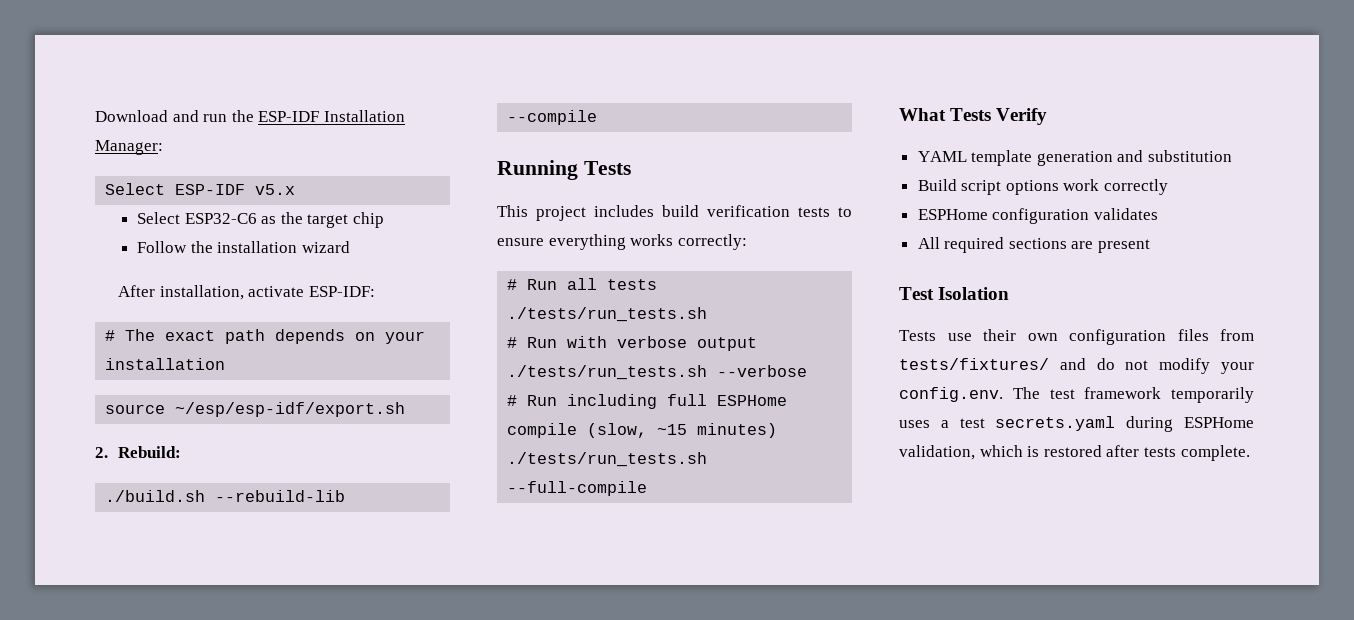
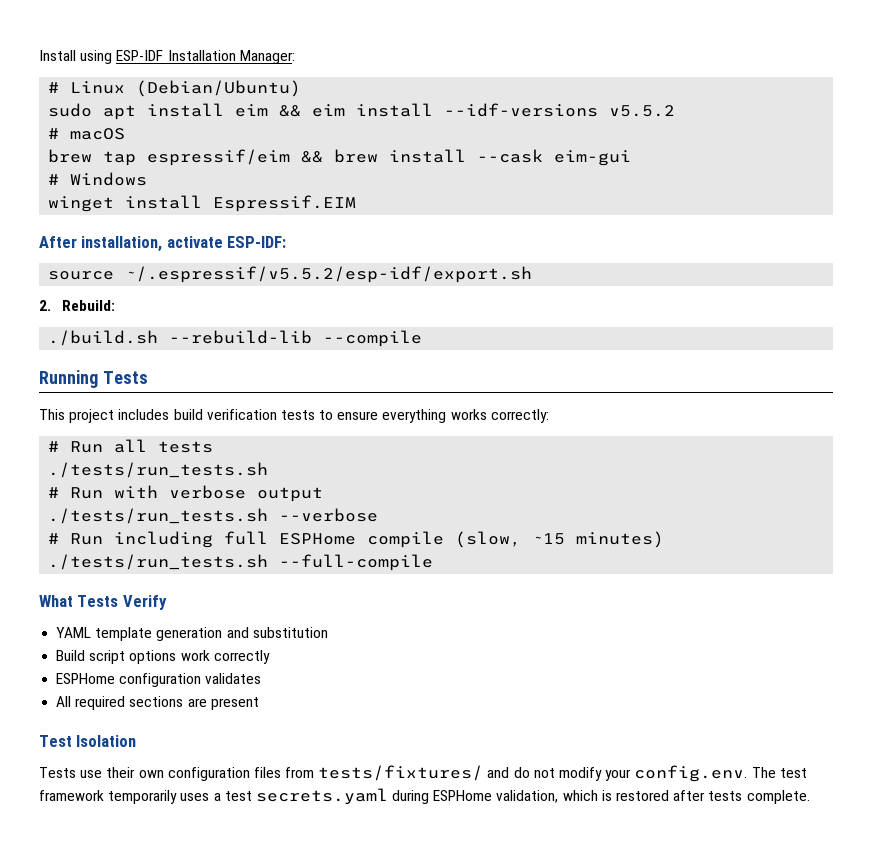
- Download and run the ESP-IDF Installation Manager:
+ Install using ESP-IDF Installation Manager:
- Select ESP-IDF v5.x
- Select ESP32-C6 as the target chip
- Follow the installation wizard
+ # Linux (Debian/Ubuntu)
+ sudo apt install eim && eim install --idf-versions v5.5.2
+ # macOS
+ brew tap espressif/eim && brew install --cask eim-gui
+ # Windows
+ winget install Espressif.EIM
  After installation, activate ESP-IDF:
- # The exact path depends on your installation
- source ~/esp/esp-idf/export.sh
+ source ~/.espressif/v5.5.2/esp-idf/export.sh

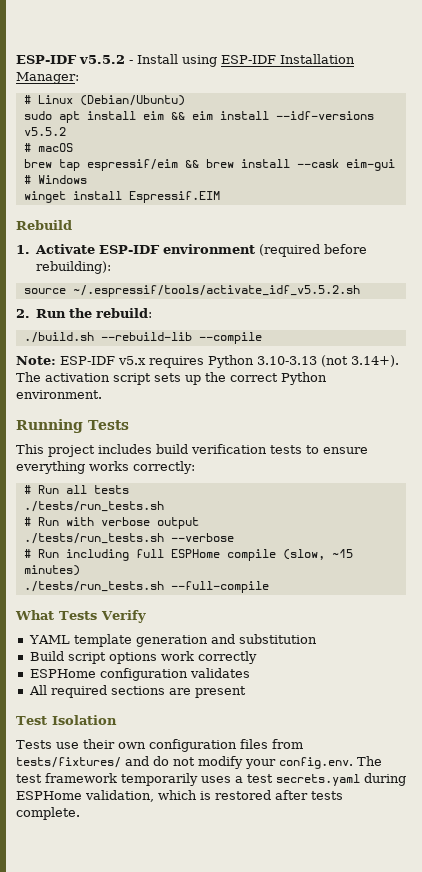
- Install using ESP-IDF Installation Manager:
+ ESP-IDF v5.5.2 - Install using ESP-IDF Installation Manager:
- After installation, activate ESP-IDF:
+ Rebuild
+ 1. Activate ESP-IDF environment (required before rebuilding):
- source ~/.espressif/v5.5.2/esp-idf/export.sh
+ source ~/.espressif/tools/activate_idf_v5.5.2.sh
- 2. Rebuild:
+ 2. Run the rebuild:
+ Note: ESP-IDF v5.x requires Python 3.10-3.13 (not 3.14+). The activation script sets up the correct Python environment.

